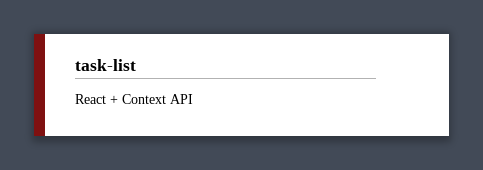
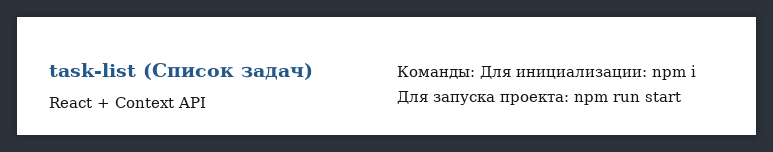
- task-list
+ task-list (Список задач)
+ Команды: Для инициализации: npm i Для запуска проекта: npm run start

